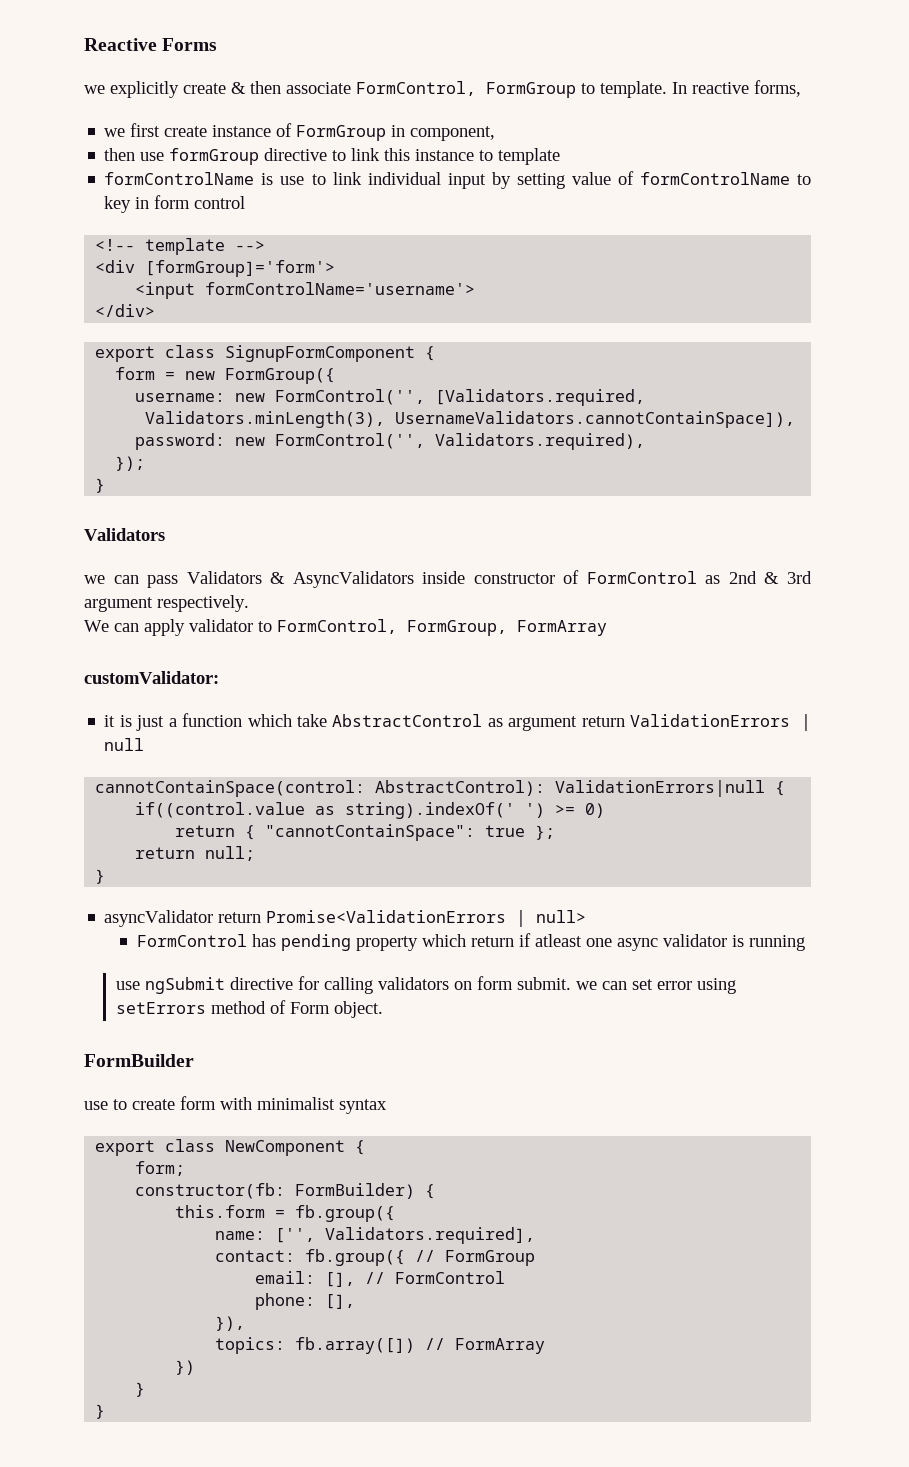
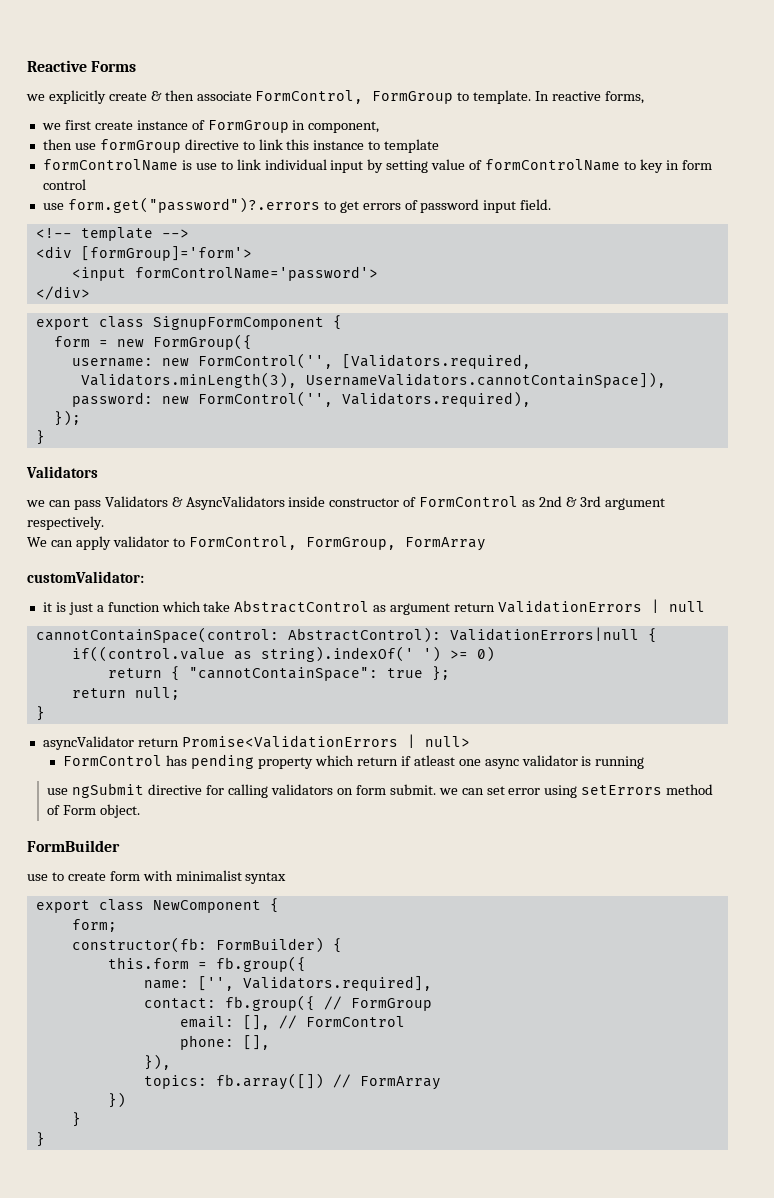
+ use form.get("password")?.errors to get errors of password input field.
- <input formControlName='username'>
+ <input formControlName='password'>

